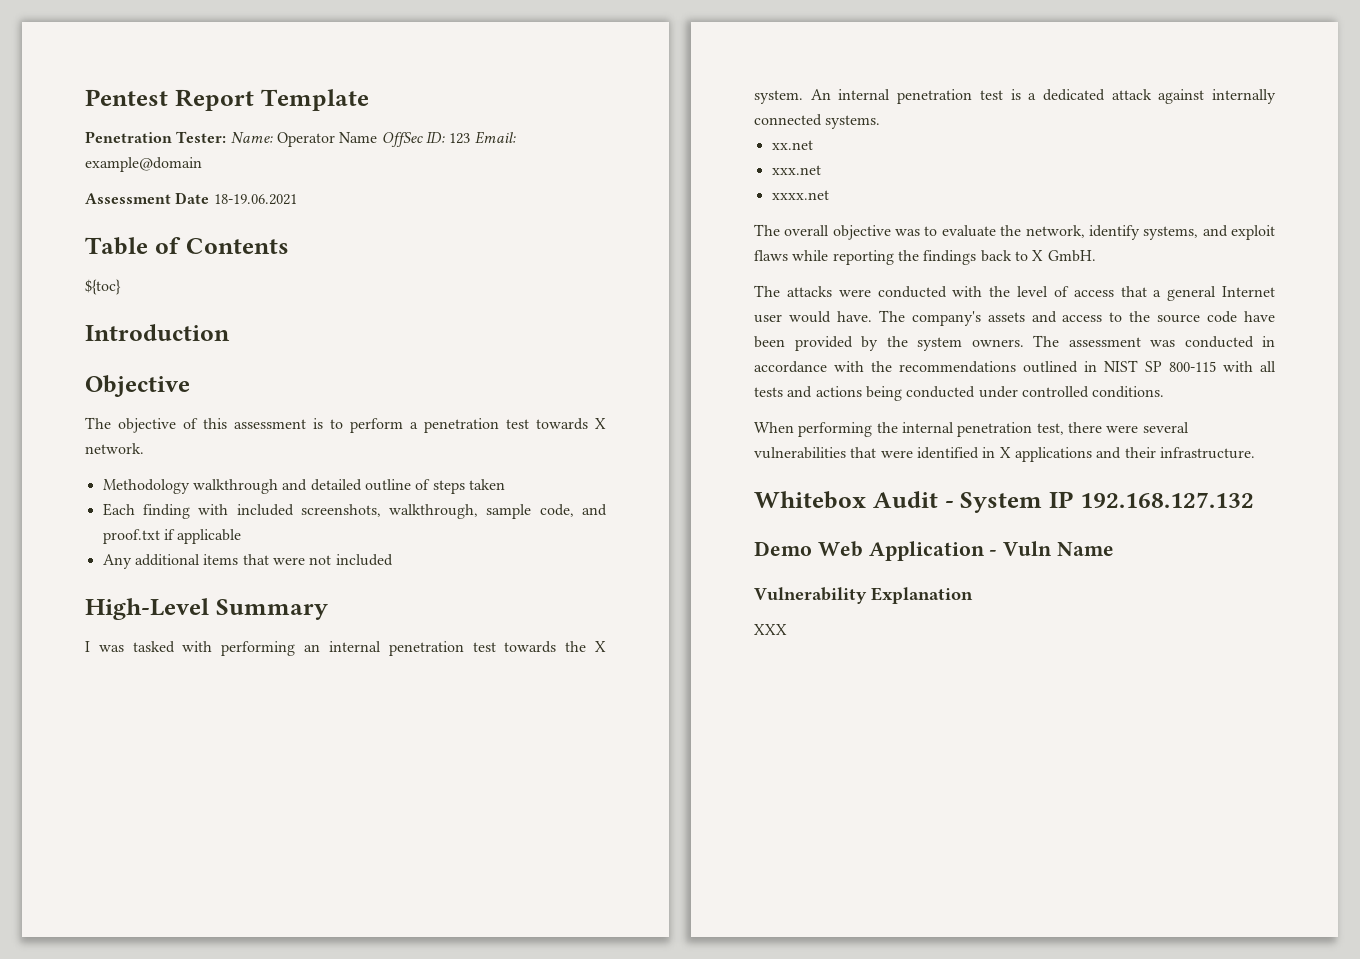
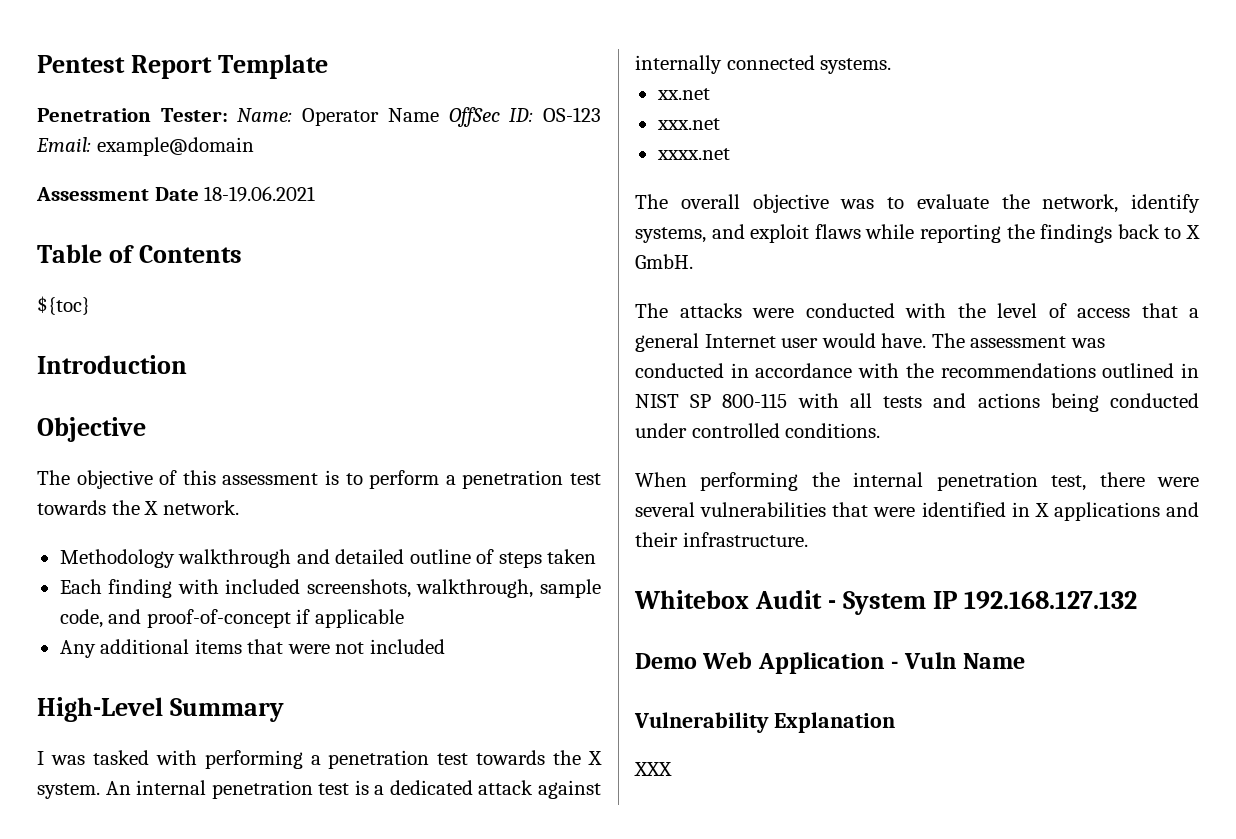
- Penetration Tester: Name: Operator Name OffSec ID: 123 Email: example@domain
+ Penetration Tester: Name: Operator Name OffSec ID: OS-123 Email: example@domain
- The objective of this assessment is to perform a penetration test towards X network.
+ The objective of this assessment is to perform a penetration test towards the X network.
- Each finding with included screenshots, walkthrough, sample code, and proof.txt if applicable
+ Each finding with included screenshots, walkthrough, sample code, and proof-of-concept if applicable
- I was tasked with performing an internal penetration test towards the X system.
+ I was tasked with performing a penetration test towards the X system.
- The company's assets and access to the source code have been provided by the system owners. The assessment was conducted in accordance with the recommendations outlined in NIST SP 800-115 with all tests and actions being conducted under controlled conditions.
+ The assessment was conducted in accordance with the recommendations outlined in NIST SP 800-115 with all tests and actions being conducted under controlled conditions.

